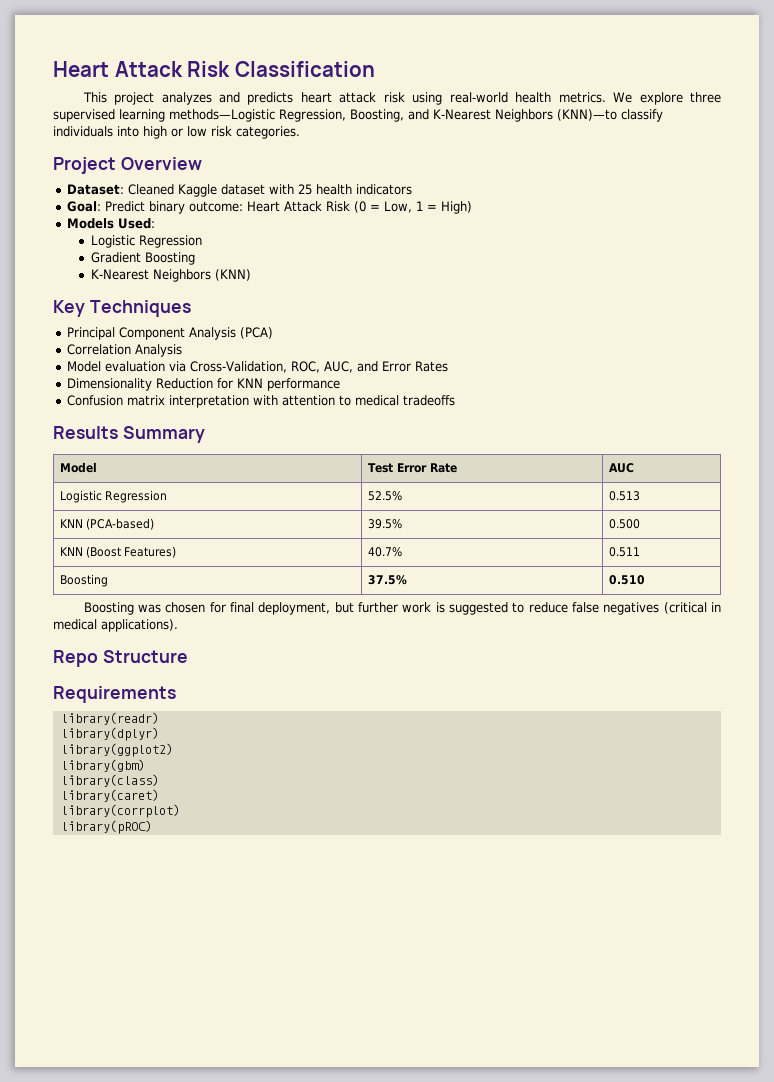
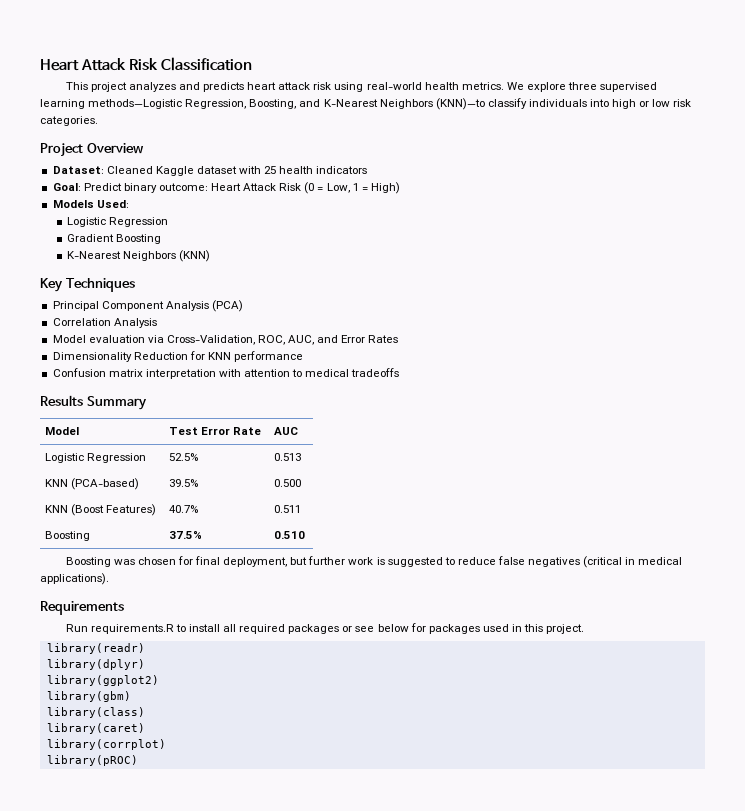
- Repo Structure
  Requirements
+ Run requirements.R to install all required packages or see below for packages used in this project.

